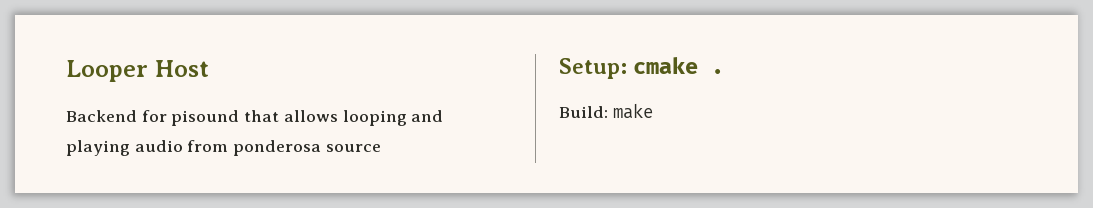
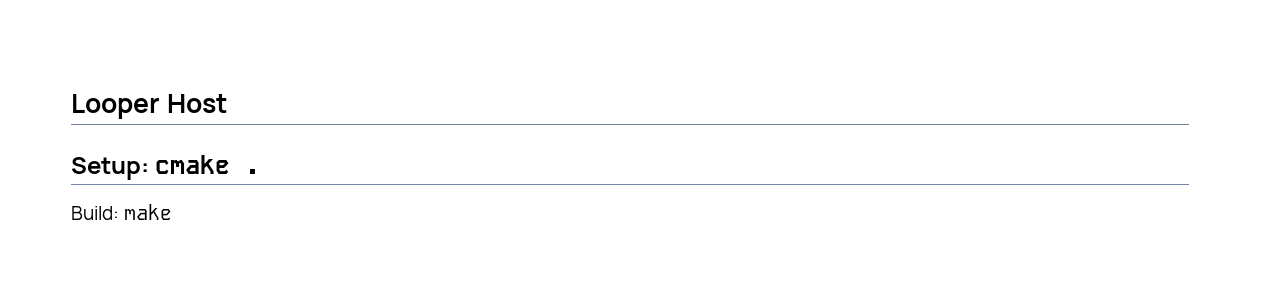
- Backend for pisound that allows looping and playing audio from ponderosa source

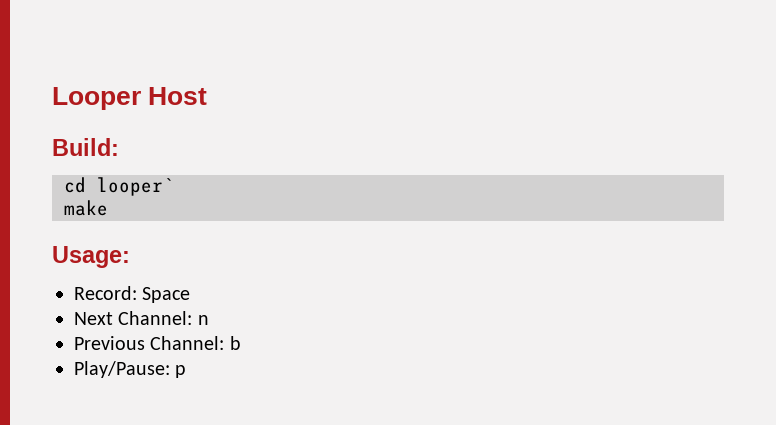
- Setup: cmake .
- Build: make
+ Build:
+ cd looper`
+ make
+ Usage:
+ Record: Space
+ Next Channel: n
+ Previous Channel: b
+ Play/Pause: p

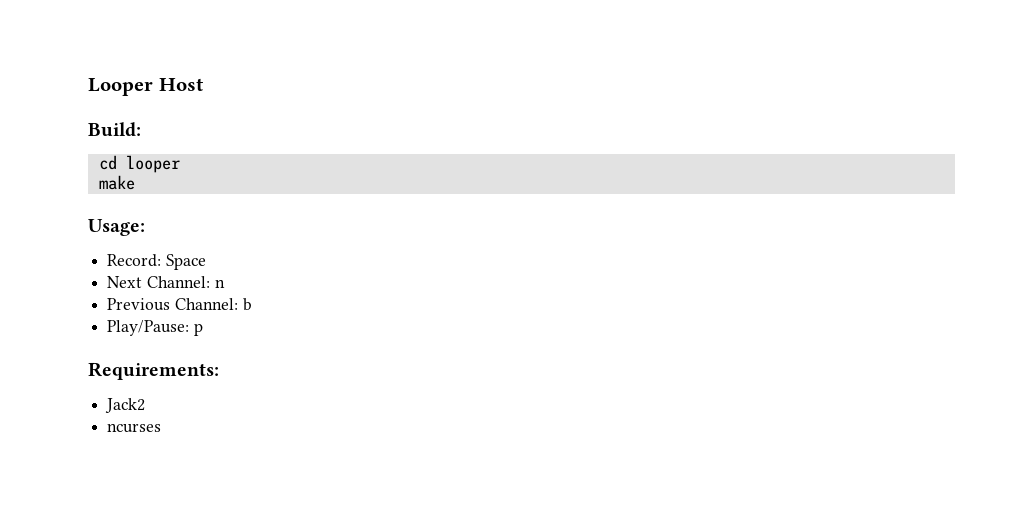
- cd looper`
+ cd looper
+ Requirements:
+ Jack2
+ ncurses

